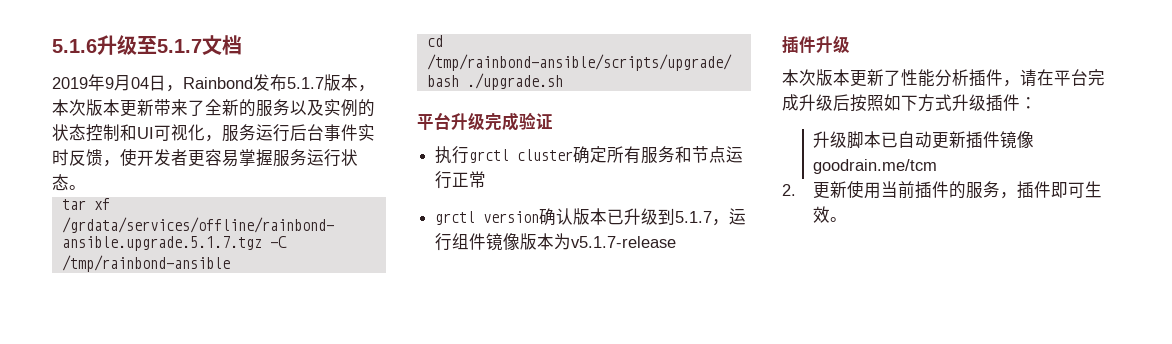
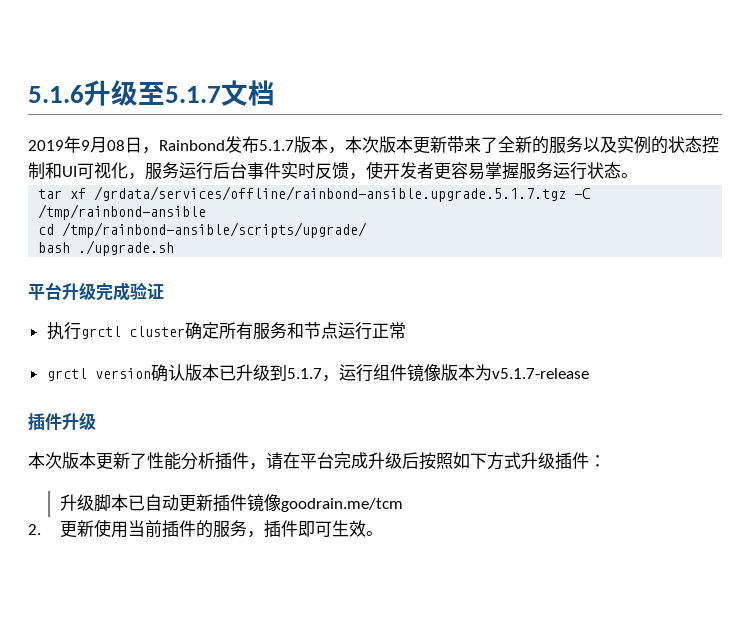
- 2019年9月04日，Rainbond发布5.1.7版本，本次版本更新带来了全新的服务以及实例的状态控制和UI可视化，服务运行后台事件实时反馈，使开发者更容易掌握服务运行状态。
+ 2019年9月08日，Rainbond发布5.1.7版本，本次版本更新带来了全新的服务以及实例的状态控制和UI可视化，服务运行后台事件实时反馈，使开发者更容易掌握服务运行状态。

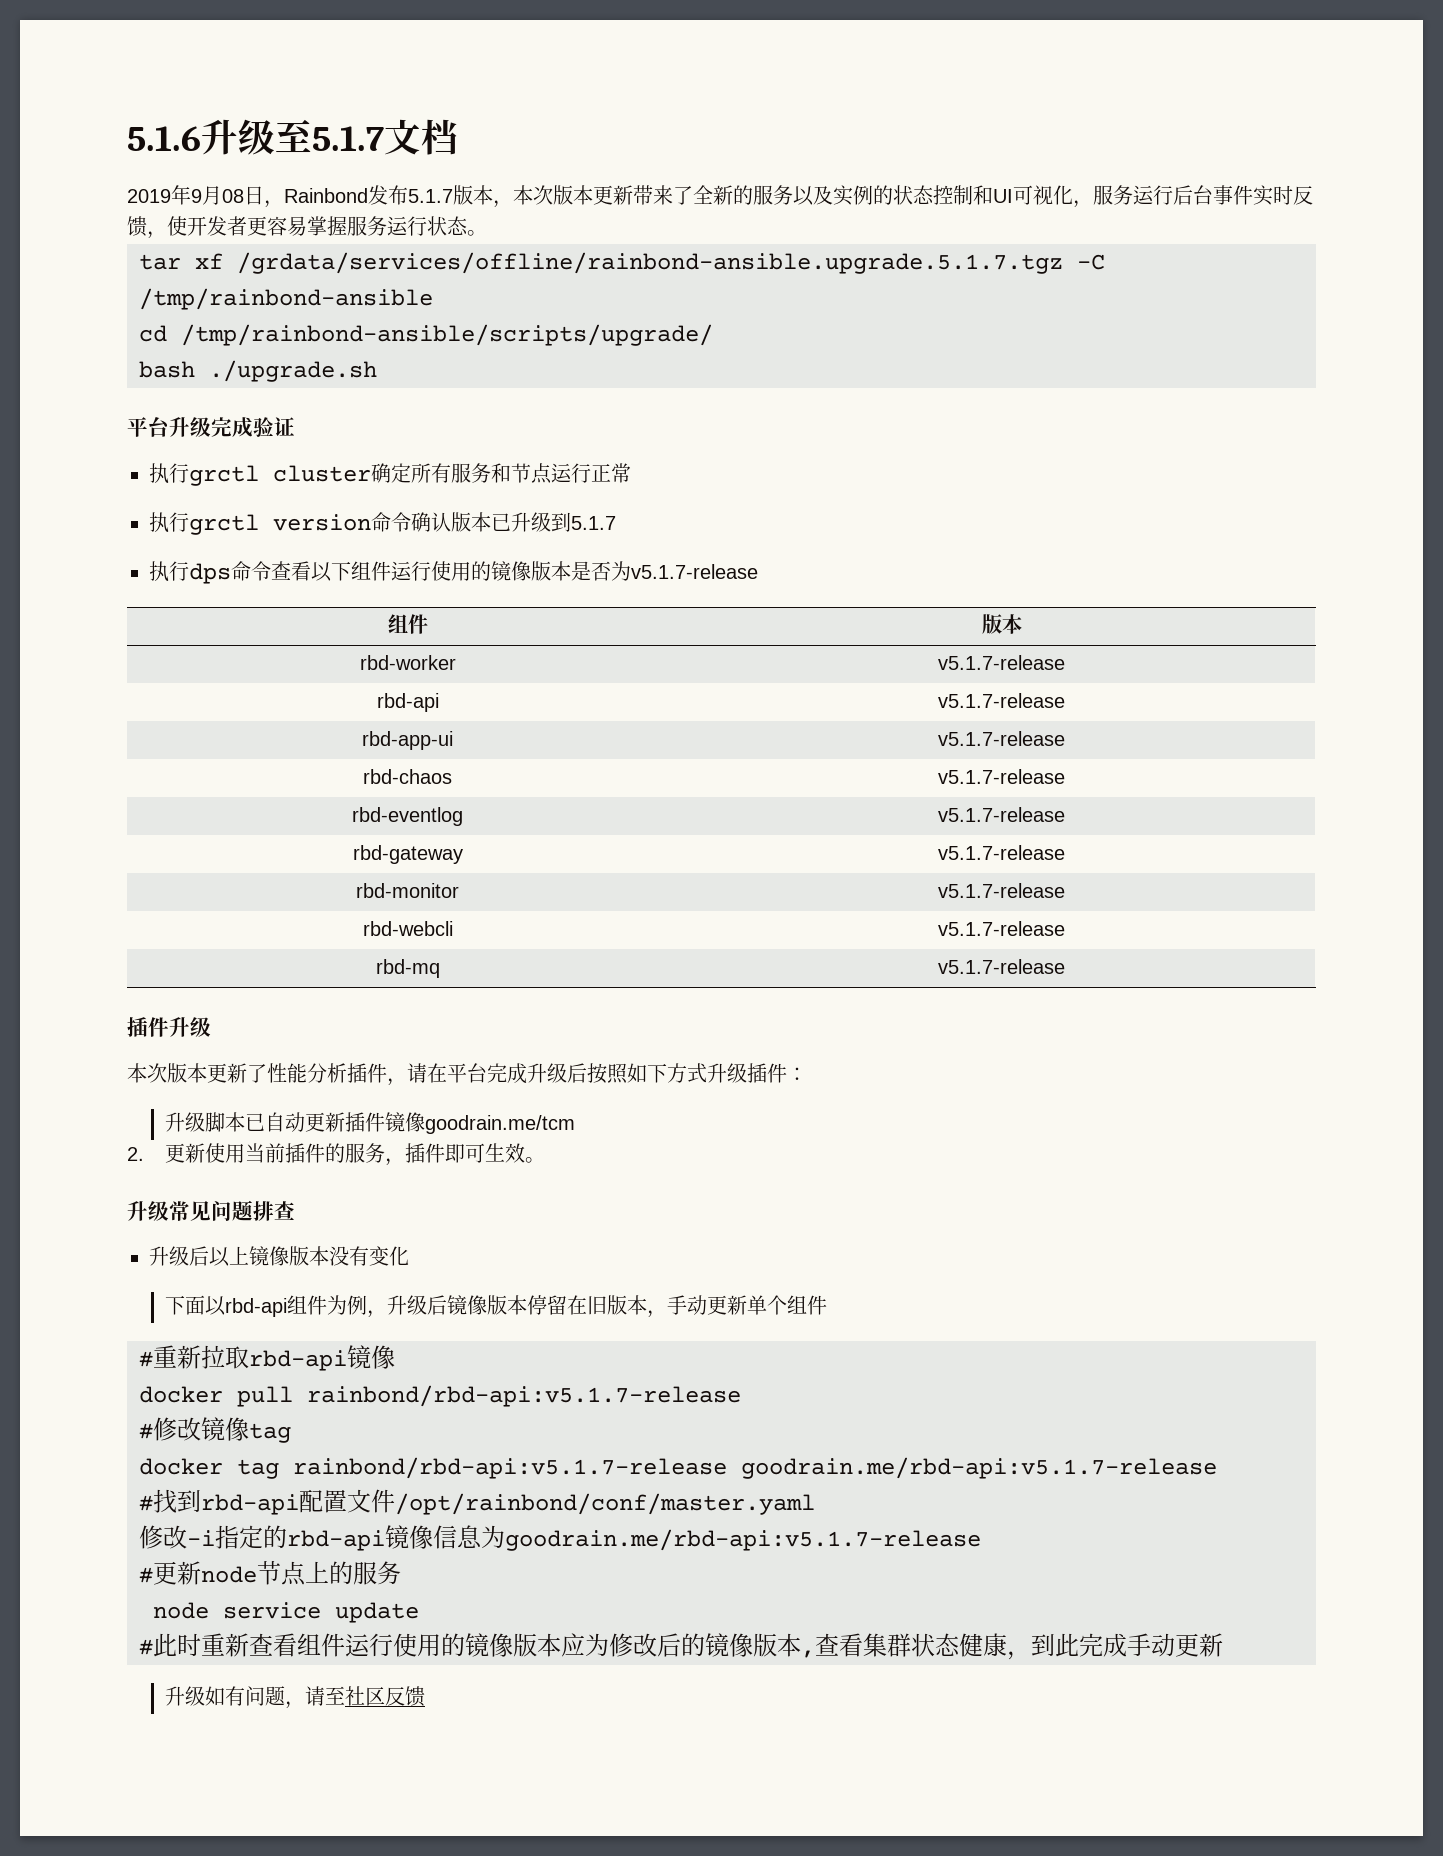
- grctl version确认版本已升级到5.1.7，运行组件镜像版本为v5.1.7-release
+ 执行grctl version命令确认版本已升级到5.1.7
+ 执行dps命令查看以下组件运行使用的镜像版本是否为v5.1.7-release
+ 组件 | 版本
+ rbd-worker | v5.1.7-release
+ rbd-api | v5.1.7-release
+ rbd-app-ui | v5.1.7-release
+ rbd-chaos | v5.1.7-release
+ rbd-eventlog | v5.1.7-release
+ rbd-gateway | v5.1.7-release
+ rbd-monitor | v5.1.7-release
+ rbd-webcli | v5.1.7-release
+ rbd-mq | v5.1.7-release
+ 升级常见问题排查
+ 升级后以上镜像版本没有变化
+ 下面以rbd-api组件为例，升级后镜像版本停留在旧版本，手动更新单个组件
+ #重新拉取rbd-api镜像
+ docker pull rainbond/rbd-api:v5.1.7-release
+ #修改镜像tag
+ docker tag rainbond/rbd-api:v5.1.7-release goodrain.me/rbd-api:v5.1.7-release
+ #找到rbd-api配置文件/opt/rainbond/conf/master.yaml
+ 修改-i指定的rbd-api镜像信息为goodrain.me/rbd-api:v5.1.7-release
+ #更新node节点上的服务
+ node service update
+ #此时重新查看组件运行使用的镜像版本应为修改后的镜像版本,查看集群状态健康，到此完成手动更新
+ 升级如有问题，请至社区反馈

